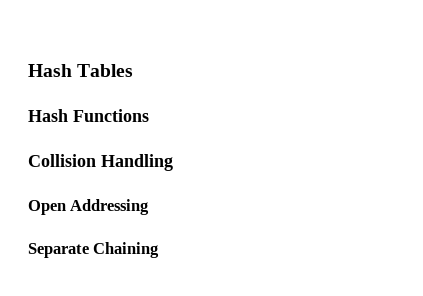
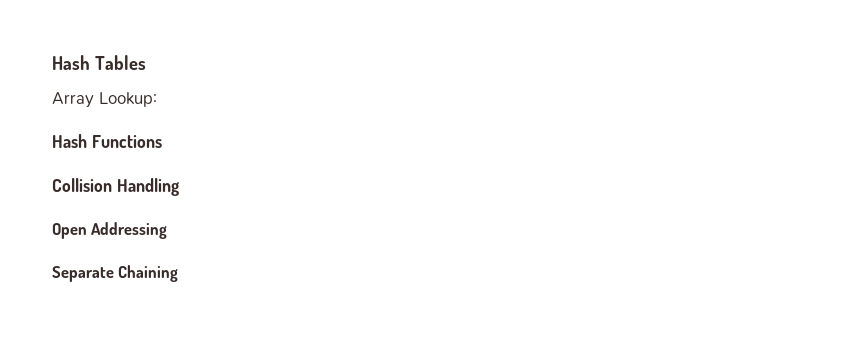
+ Array Lookup:

